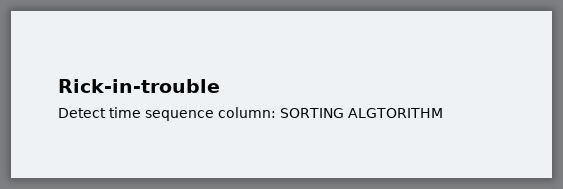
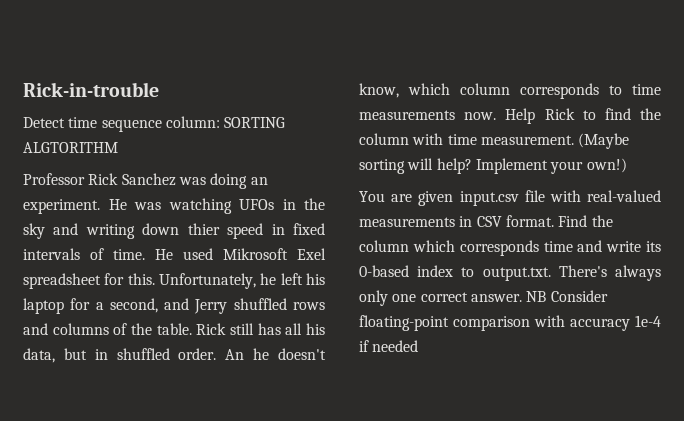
+ Professor Rick Sanchez was doing an experiment. He was watching UFOs in the sky and writing down thier speed in fixed intervals of time. He used Mikrosoft Exel spreadsheet for this. Unfortunately, he left his laptop for a second, and Jerry shuffled rows and columns of the table. Rick still has all his data, but in shuffled order. An he doesn't know, which column corresponds to time measurements now. Help Rick to find the column with time measurement. (Maybe sorting will help? Implement your own!)
+ You are given input.csv file with real-valued measurements in CSV format. Find the column which corresponds time and write its 0-based index to output.txt. There's always only one correct answer. NB Consider floating-point comparison with accuracy 1e-4 if needed

